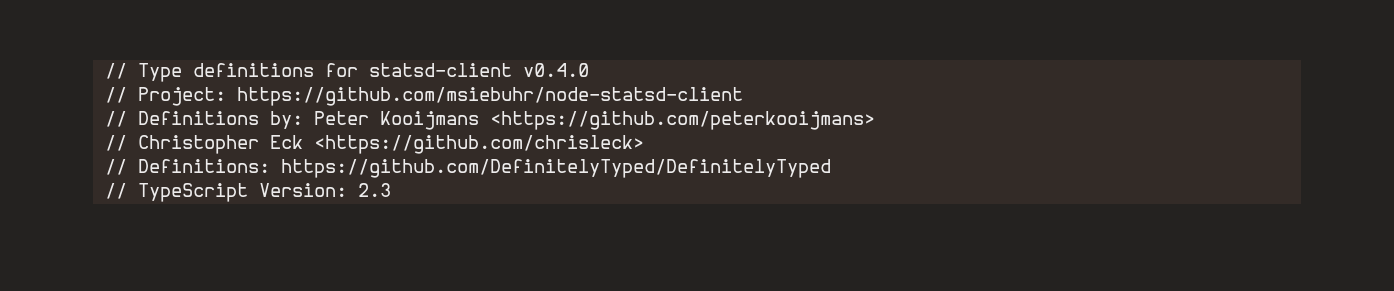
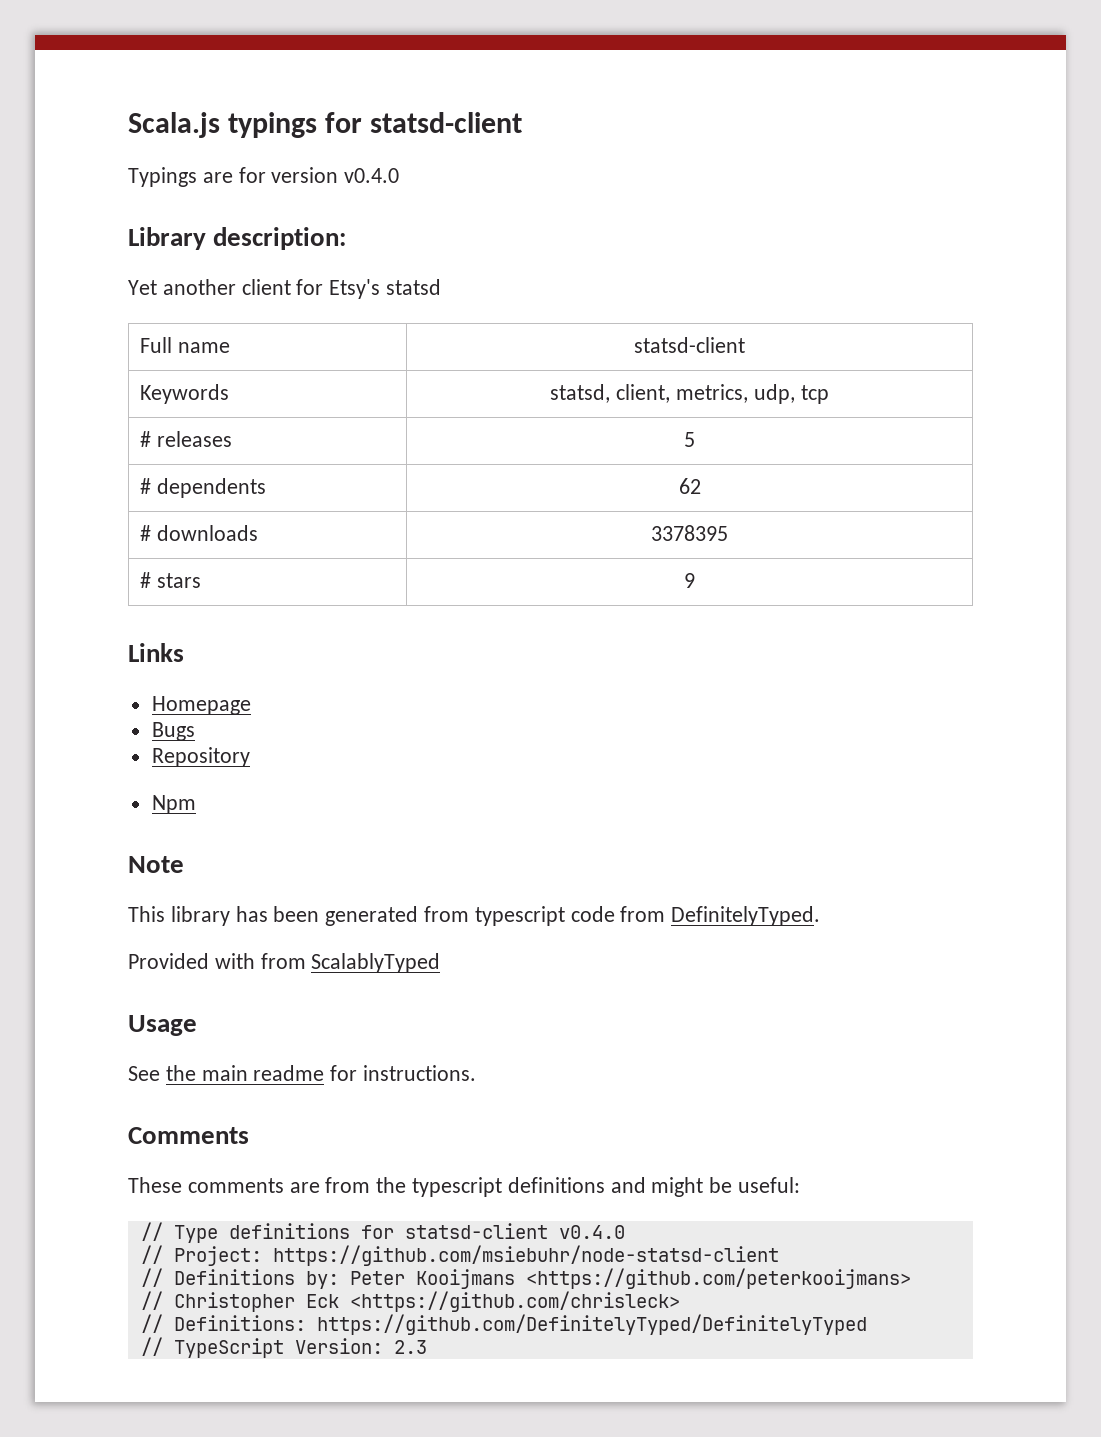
+ Scala.js typings for statsd-client
+ Typings are for version v0.4.0
+ Library description:
+ Yet another client for Etsy's statsd
+ Full name | statsd-client
+ Keywords | statsd, client, metrics, udp, tcp
+ # releases | 5
+ # dependents | 62
+ # downloads | 3378395
+ # stars | 9
+ Links
+ Homepage
+ Bugs
+ Repository
+ Npm
+ Note
+ This library has been generated from typescript code from DefinitelyTyped.
+ Provided with from ScalablyTyped
+ Usage
+ See the main readme for instructions.
+ Comments
+ These comments are from the typescript definitions and might be useful:

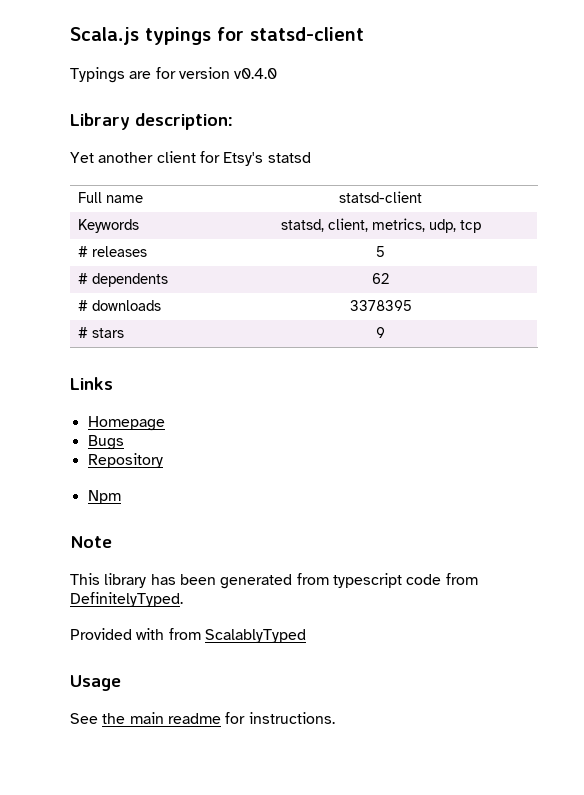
- Comments
- These comments are from the typescript definitions and might be useful:
- // Type definitions for statsd-client v0.4.0
- // Project: https://github.com/msiebuhr/node-statsd-client
- // Definitions by: Peter Kooijmans <https://github.com/peterkooijmans>
- // Christopher Eck <https://github.com/chrisleck>
- // Definitions: https://github.com/DefinitelyTyped/DefinitelyTyped
- // TypeScript Version: 2.3

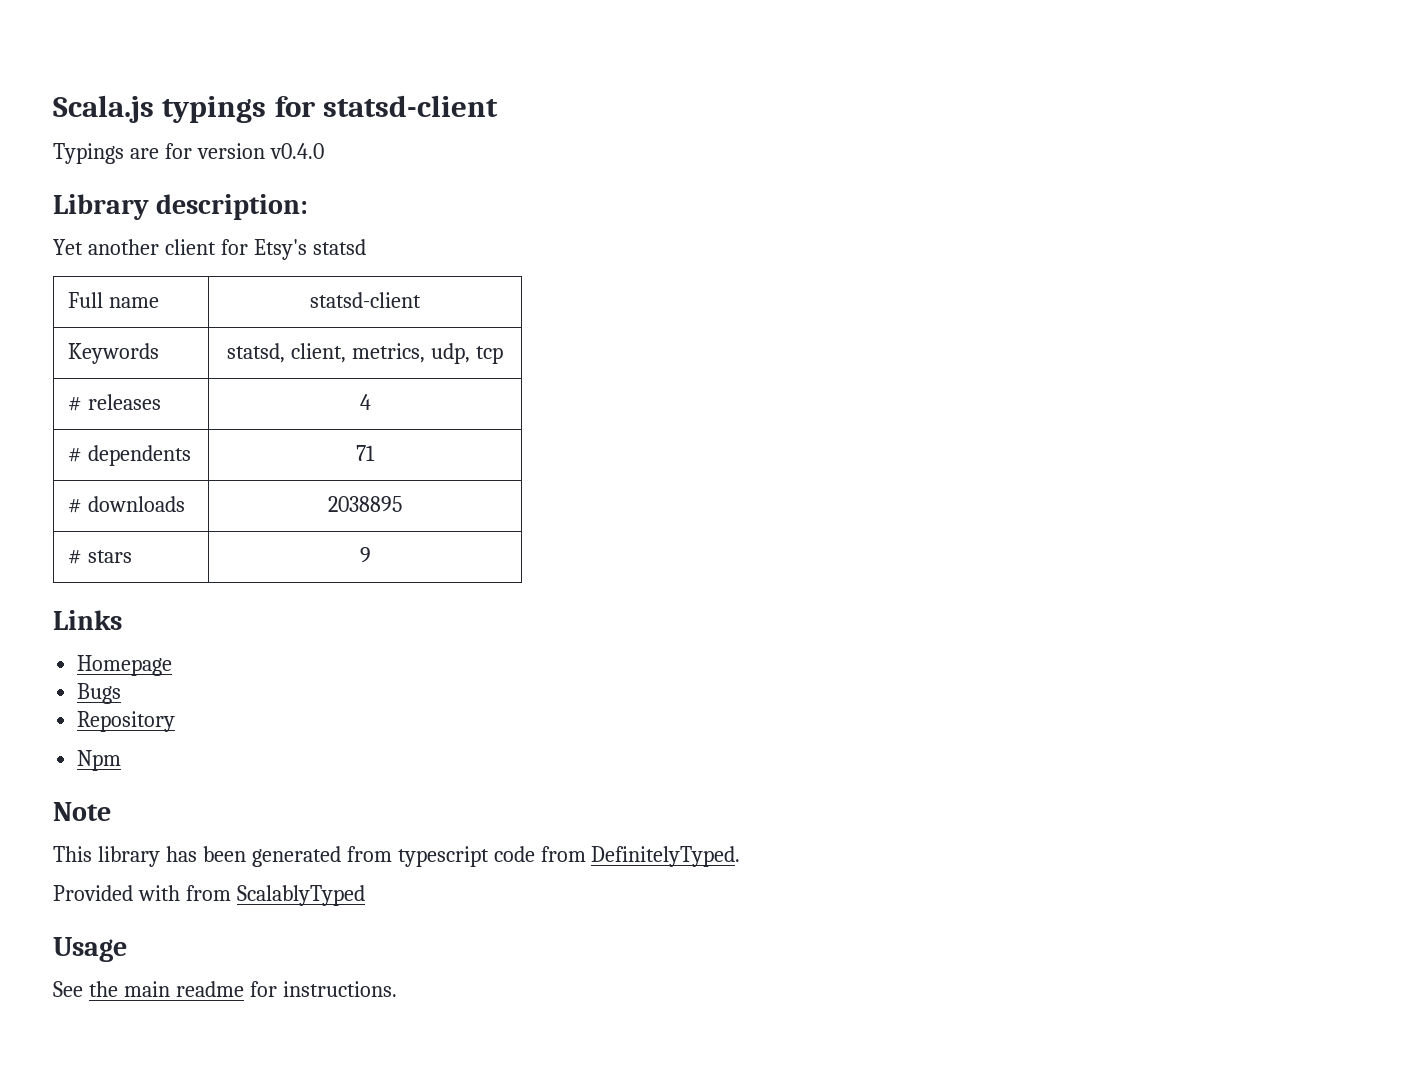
- # releases | 5
+ # releases | 4
- # dependents | 62
+ # dependents | 71
- # downloads | 3378395
+ # downloads | 2038895

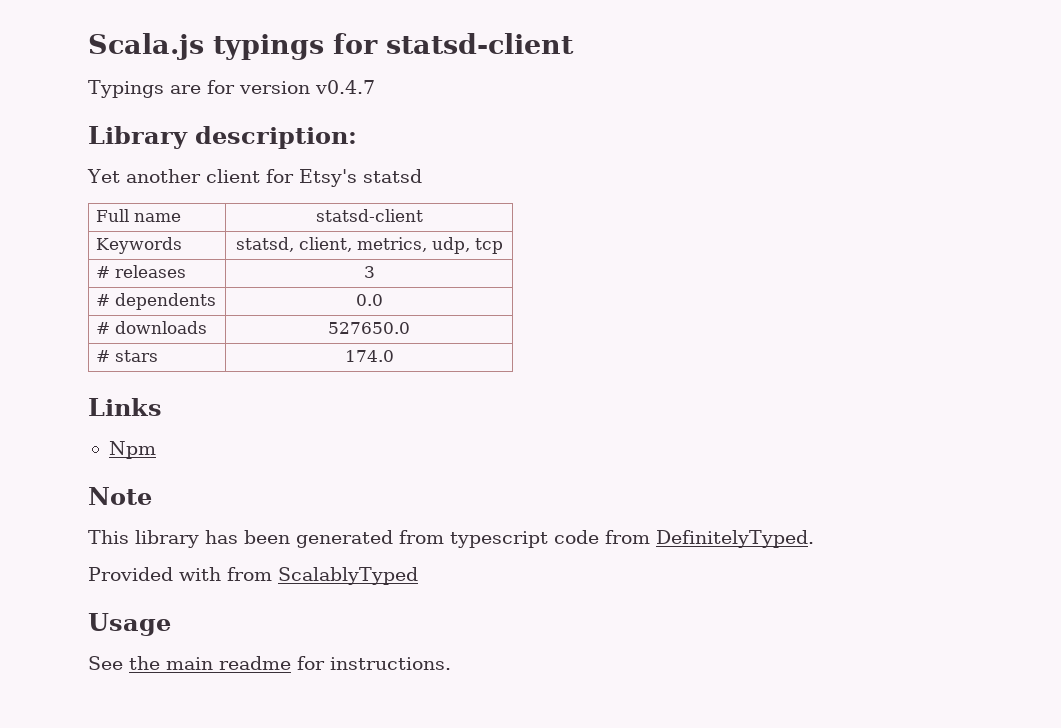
- Typings are for version v0.4.0
+ Typings are for version v0.4.7
- # releases | 4
+ # releases | 3
- # dependents | 71
+ # dependents | 0.0
- # downloads | 2038895
+ # downloads | 527650.0
- # stars | 9
+ # stars | 174.0
- Homepage
- Bugs
- Repository

